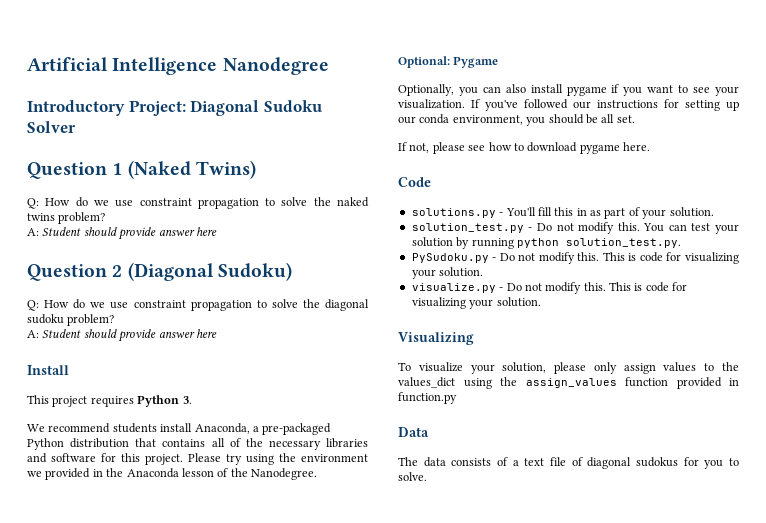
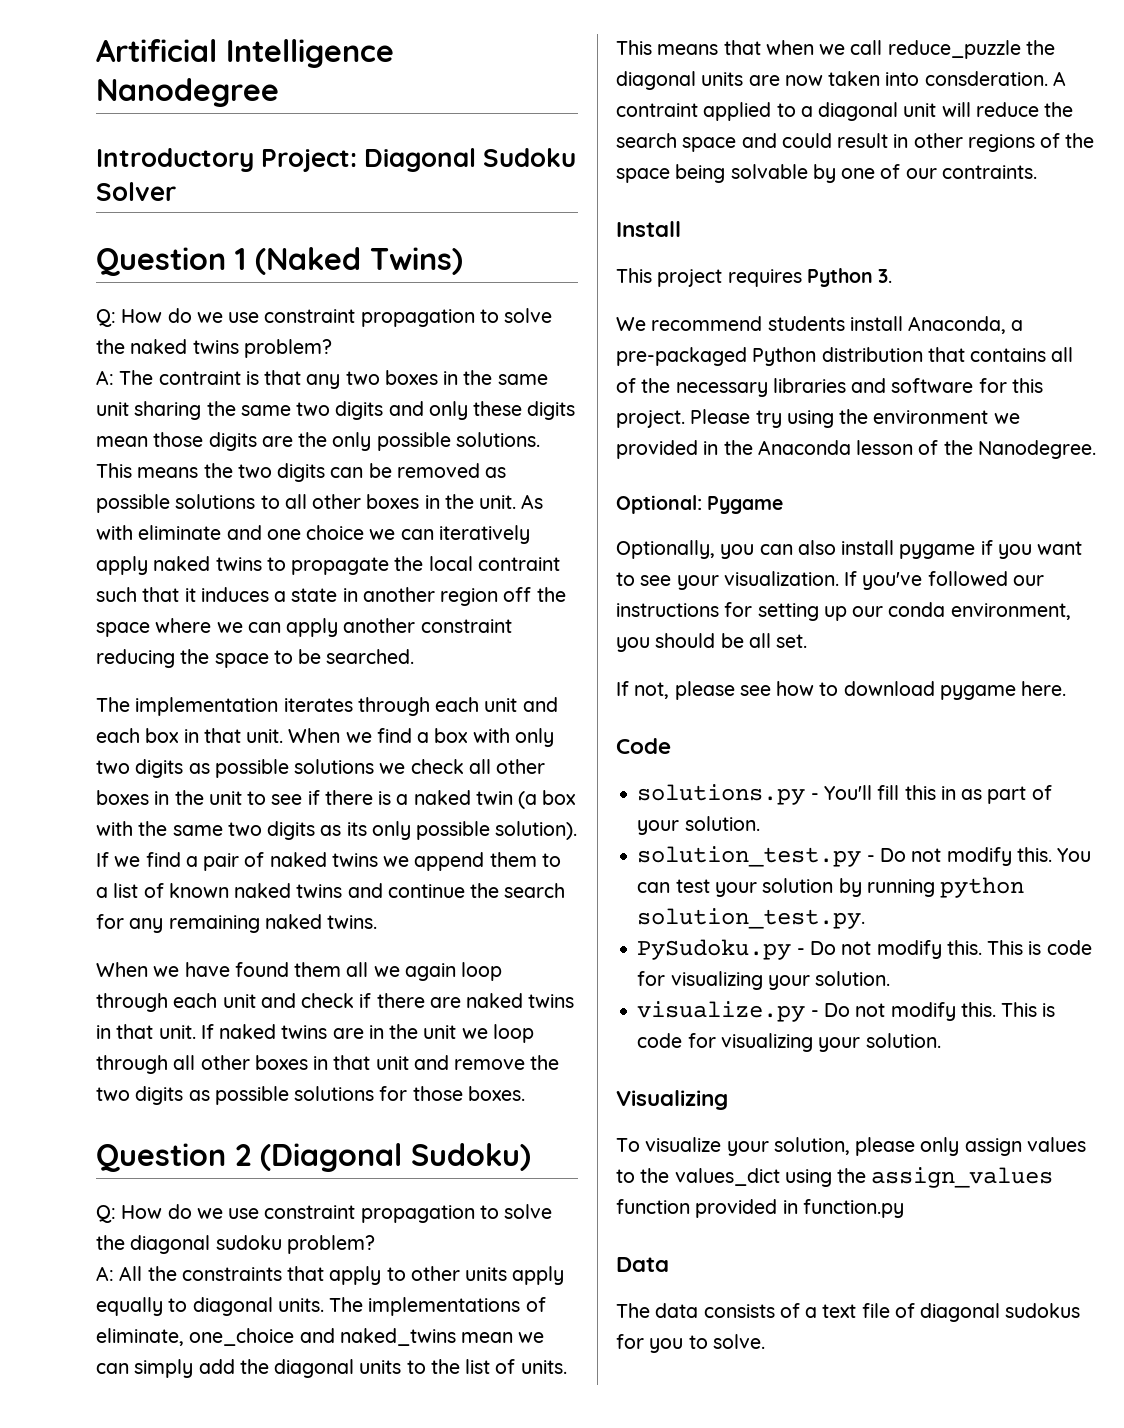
  Q: How do we use constraint propagation to solve the naked twins problem?
- A: Student should provide answer here
+ A: The contraint is that any two boxes in the same unit sharing the same two digits and only these digits mean those digits are the only possible solutions. This means the two digits can be removed as possible solutions to all other boxes in the unit. As with eliminate and one choice we can iteratively apply naked twins to propagate the local contraint such that it induces a state in another region off the space where we can apply another constraint reducing the space to be searched.
+ The implementation iterates through each unit and each box in that unit. When we find a box with only two digits as possible solutions we check all other boxes in the unit to see if there is a naked twin (a box with the same two digits as its only possible solution). If we find a pair of naked twins we append them to a list of known naked twins and continue the search for any remaining naked twins.
+ When we have found them all we again loop through each unit and check if there are naked twins in that unit. If naked twins are in the unit we loop through all other boxes in that unit and remove the two digits as possible solutions for those boxes.
  Q: How do we use constraint propagation to solve the diagonal sudoku problem?
- A: Student should provide answer here
+ A: All the constraints that apply to other units apply equally to diagonal units. The implementations of eliminate, one_choice and naked_twins mean we can simply add the diagonal units to the list of units. This means that when we call reduce_puzzle the diagonal units are now taken into consderation. A contraint applied to a diagonal unit will reduce the search space and could result in other regions of the space being solvable by one of our contraints.

